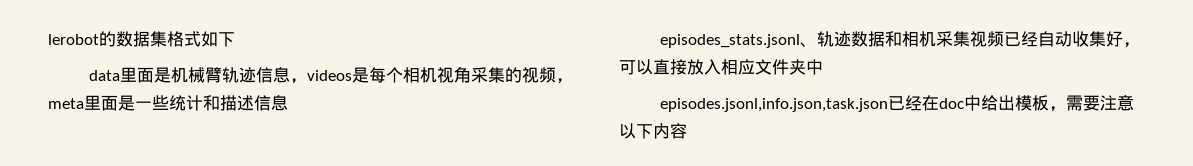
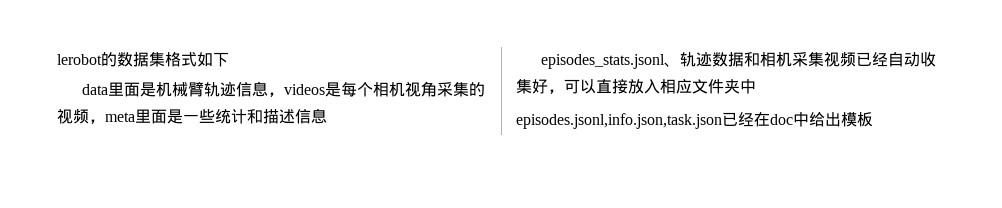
- episodes.jsonl,info.json,task.json已经在doc中给出模板，需要注意以下内容
+ episodes.jsonl,info.json,task.json已经在doc中给出模板

